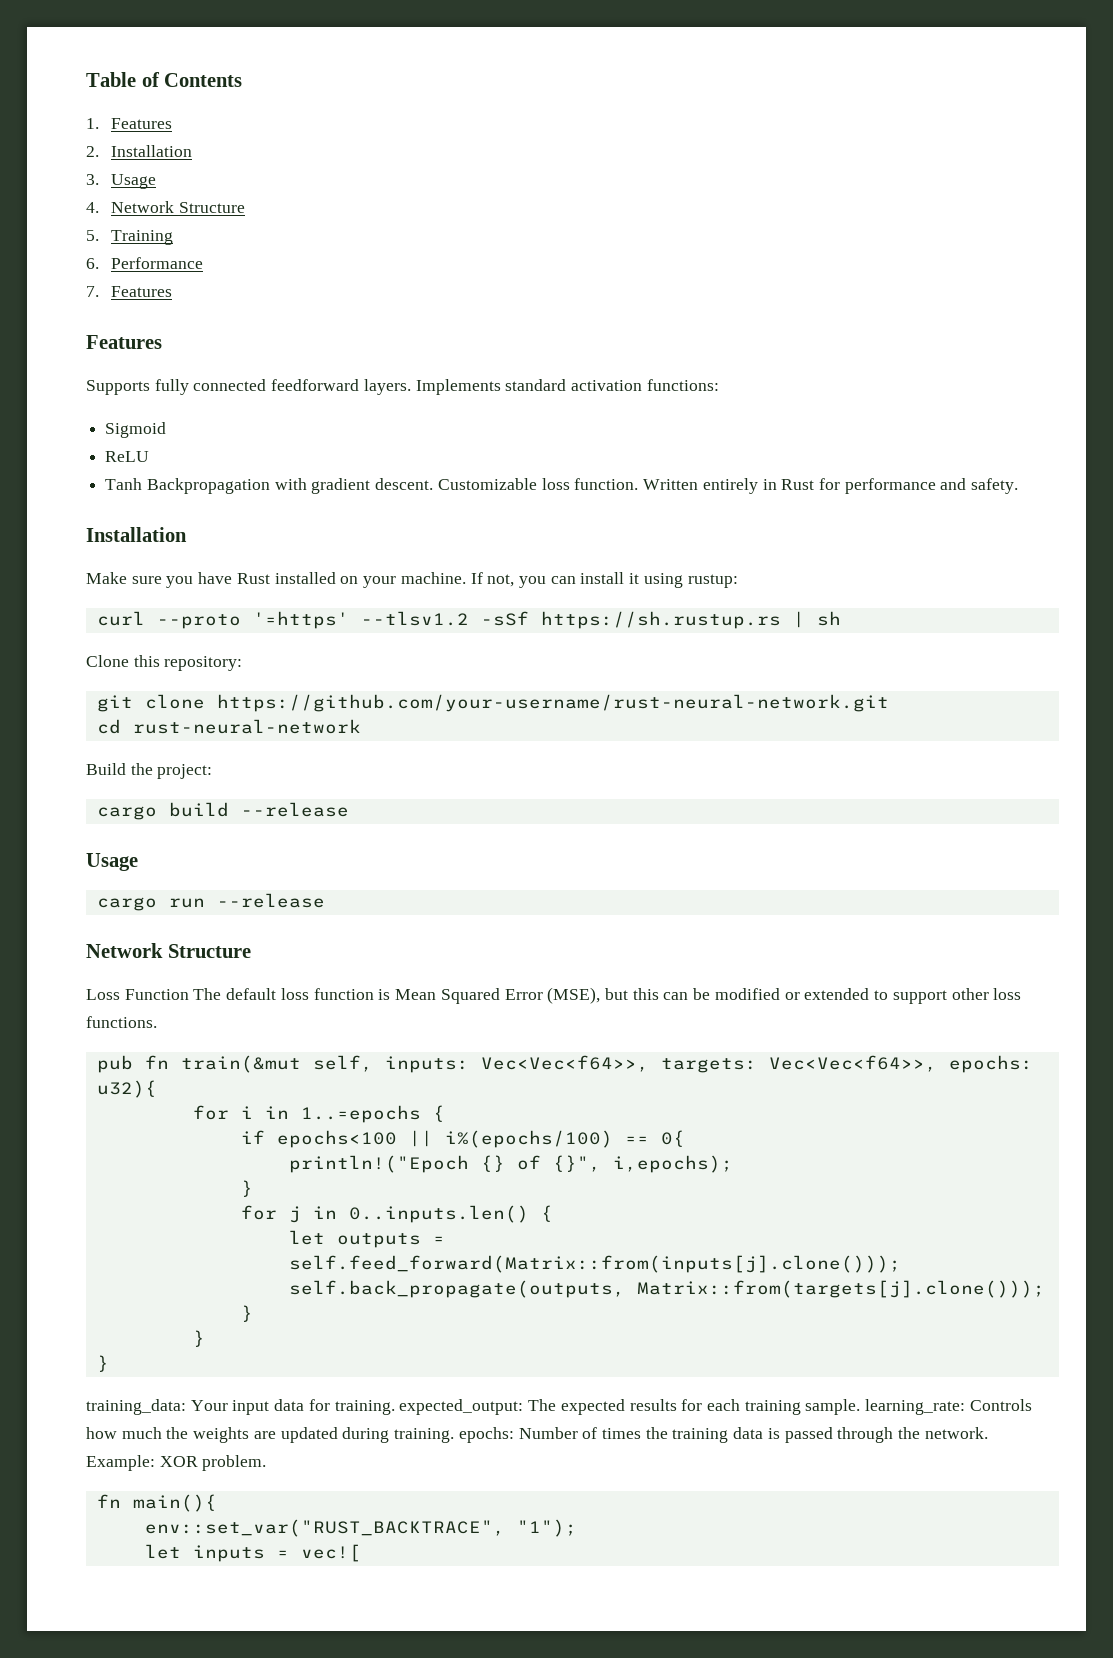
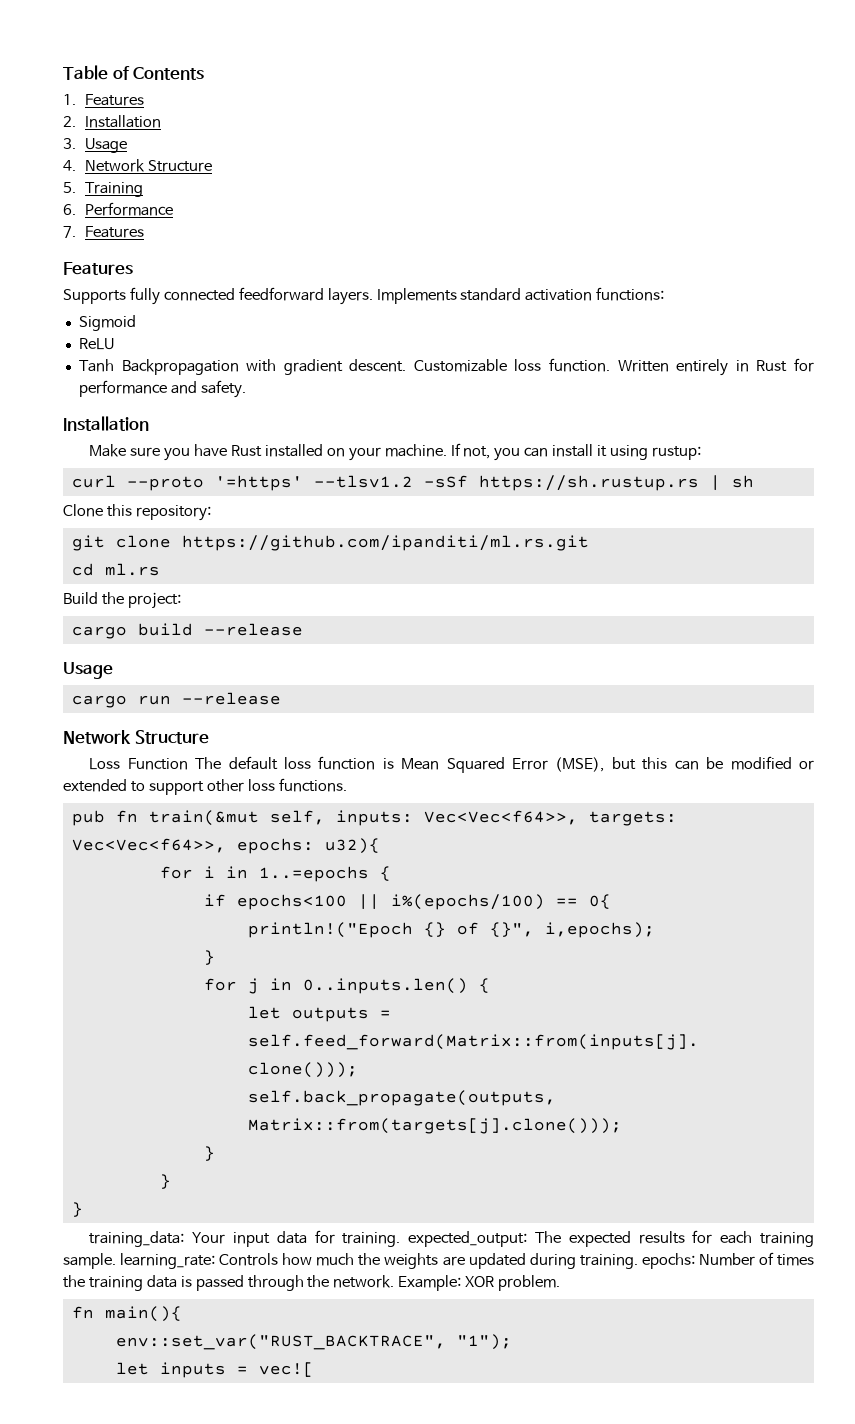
- git clone https://github.com/your-username/rust-neural-network.git
+ git clone https://github.com/ipanditi/ml.rs.git
- cd rust-neural-network
+ cd ml.rs

